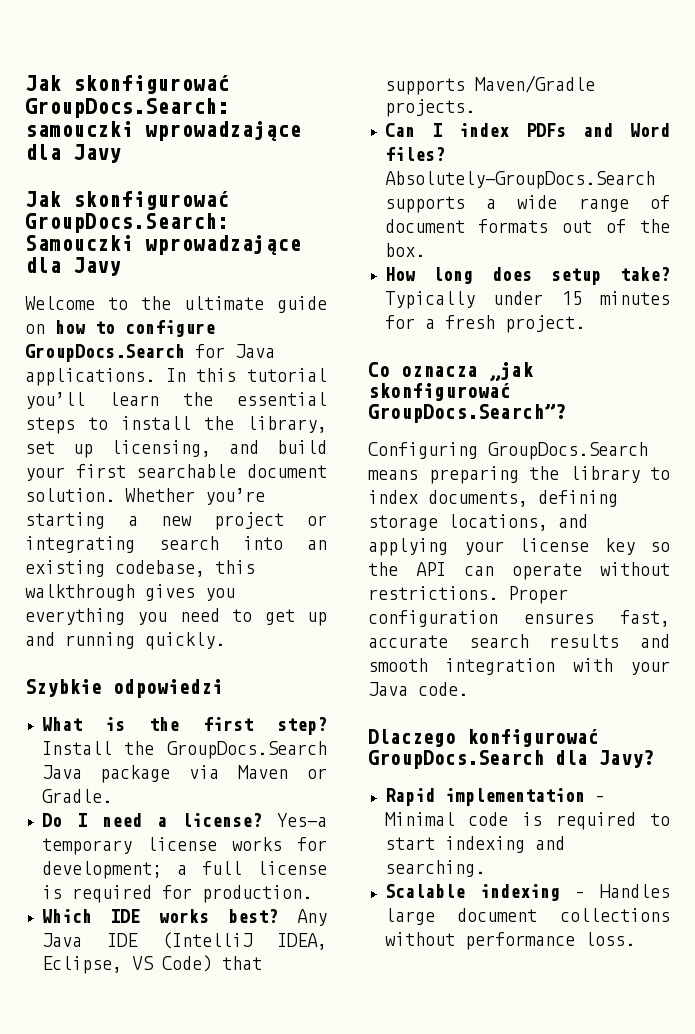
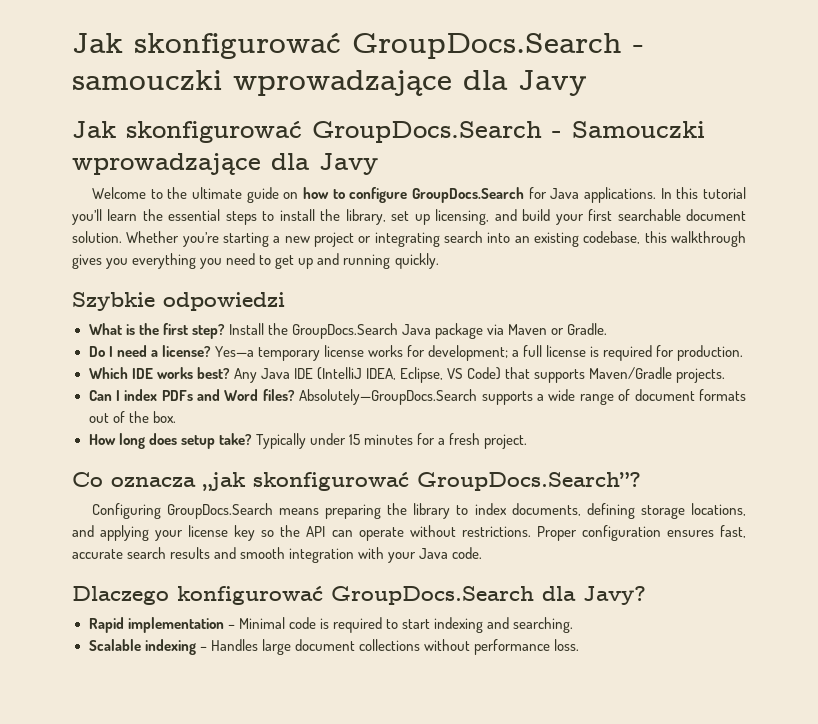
- Jak skonfigurować GroupDocs.Search: samouczki wprowadzające dla Javy
+ Jak skonfigurować GroupDocs.Search - samouczki wprowadzające dla Javy
- Jak skonfigurować GroupDocs.Search: Samouczki wprowadzające dla Javy
+ Jak skonfigurować GroupDocs.Search - Samouczki wprowadzające dla Javy

